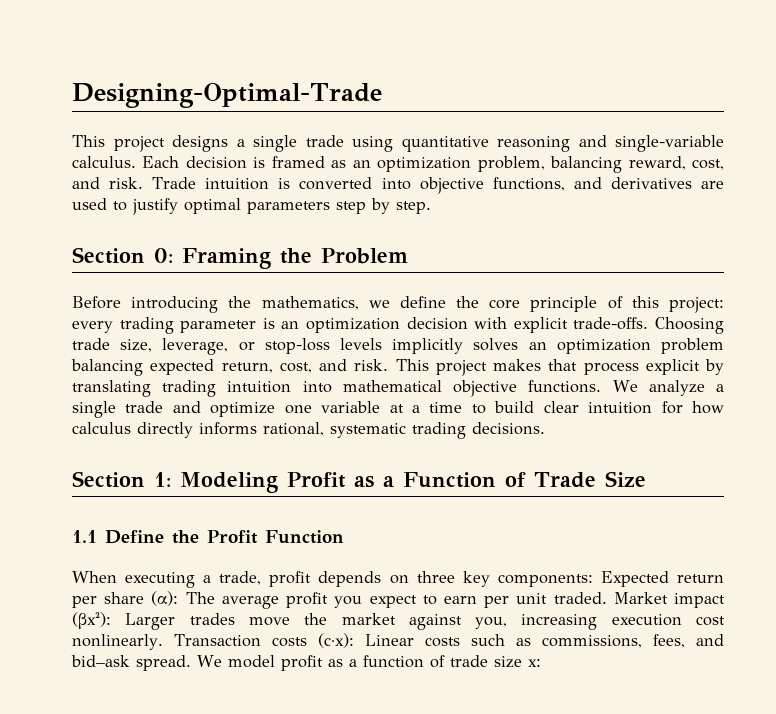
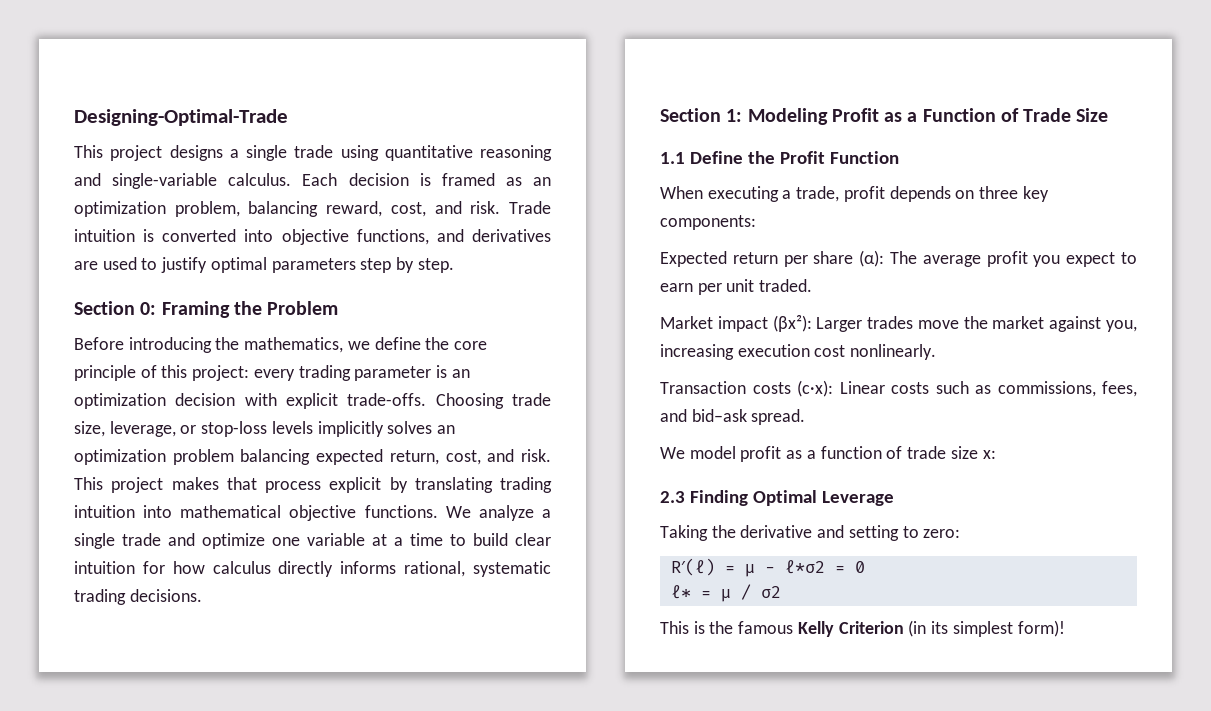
- When executing a trade, profit depends on three key components: Expected return per share (α):
+ When executing a trade, profit depends on three key components:
+ Expected return per share (α):
- The average profit you expect to earn per unit traded. Market impact (βx²):
+ The average profit you expect to earn per unit traded.
+ Market impact (βx²):
- Larger trades move the market against you, increasing execution cost nonlinearly. Transaction costs (c·x):
+ Larger trades move the market against you, increasing execution cost nonlinearly.
+ Transaction costs (c·x):
- Linear costs such as commissions, fees, and bid–ask spread. We model profit as a function of trade size x:
+ Linear costs such as commissions, fees, and bid–ask spread.
+ We model profit as a function of trade size x:
+ 2.3 Finding Optimal Leverage
+ Taking the derivative and setting to zero:
+ R′(ℓ) = μ − ℓ*σ2 = 0
+ ℓ∗ = μ / σ2
+ This is the famous Kelly Criterion (in its simplest form)!

